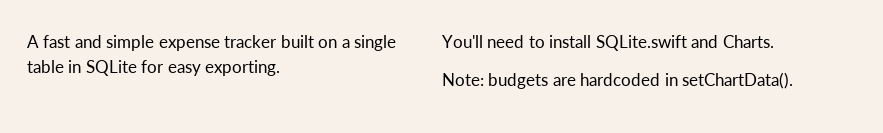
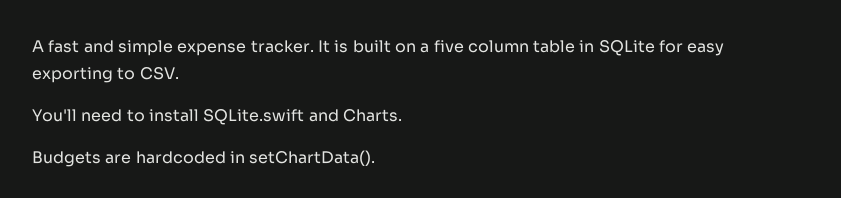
- A fast and simple expense tracker built on a single table in SQLite for easy exporting.
+ A fast and simple expense tracker. It is built on a five column table in SQLite for easy exporting to CSV.
- Note: budgets are hardcoded in setChartData().
+ Budgets are hardcoded in setChartData().

